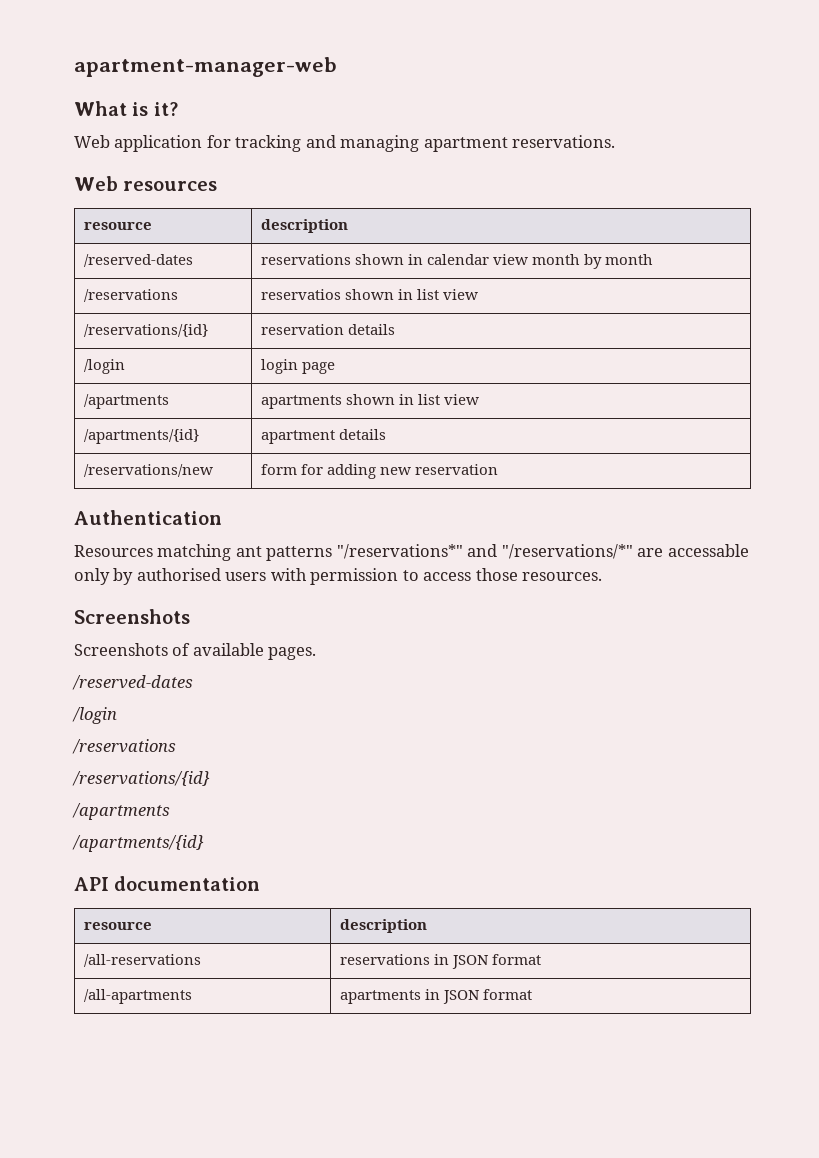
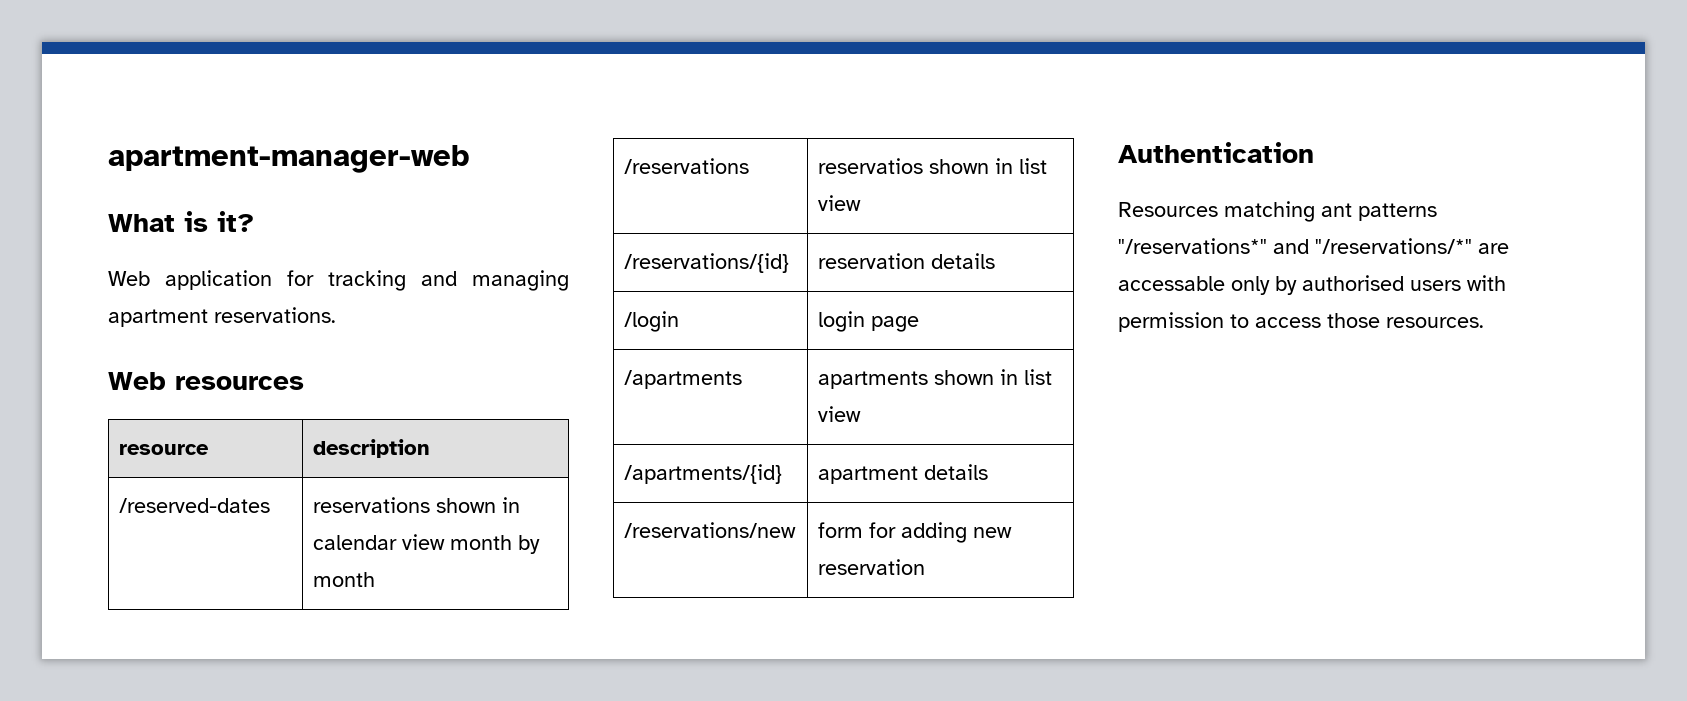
  Resources matching ant patterns "/reservations*" and "/reservations/*" are accessable only by authorised users with permission to access those resources.
- Screenshots
- Screenshots of available pages.
- /reserved-dates
- /login
- /reservations
- /reservations/{id}
- /apartments
- /apartments/{id}
- API documentation
- resource | description
- /all-reservations | reservations in JSON format
- /all-apartments | apartments in JSON format

